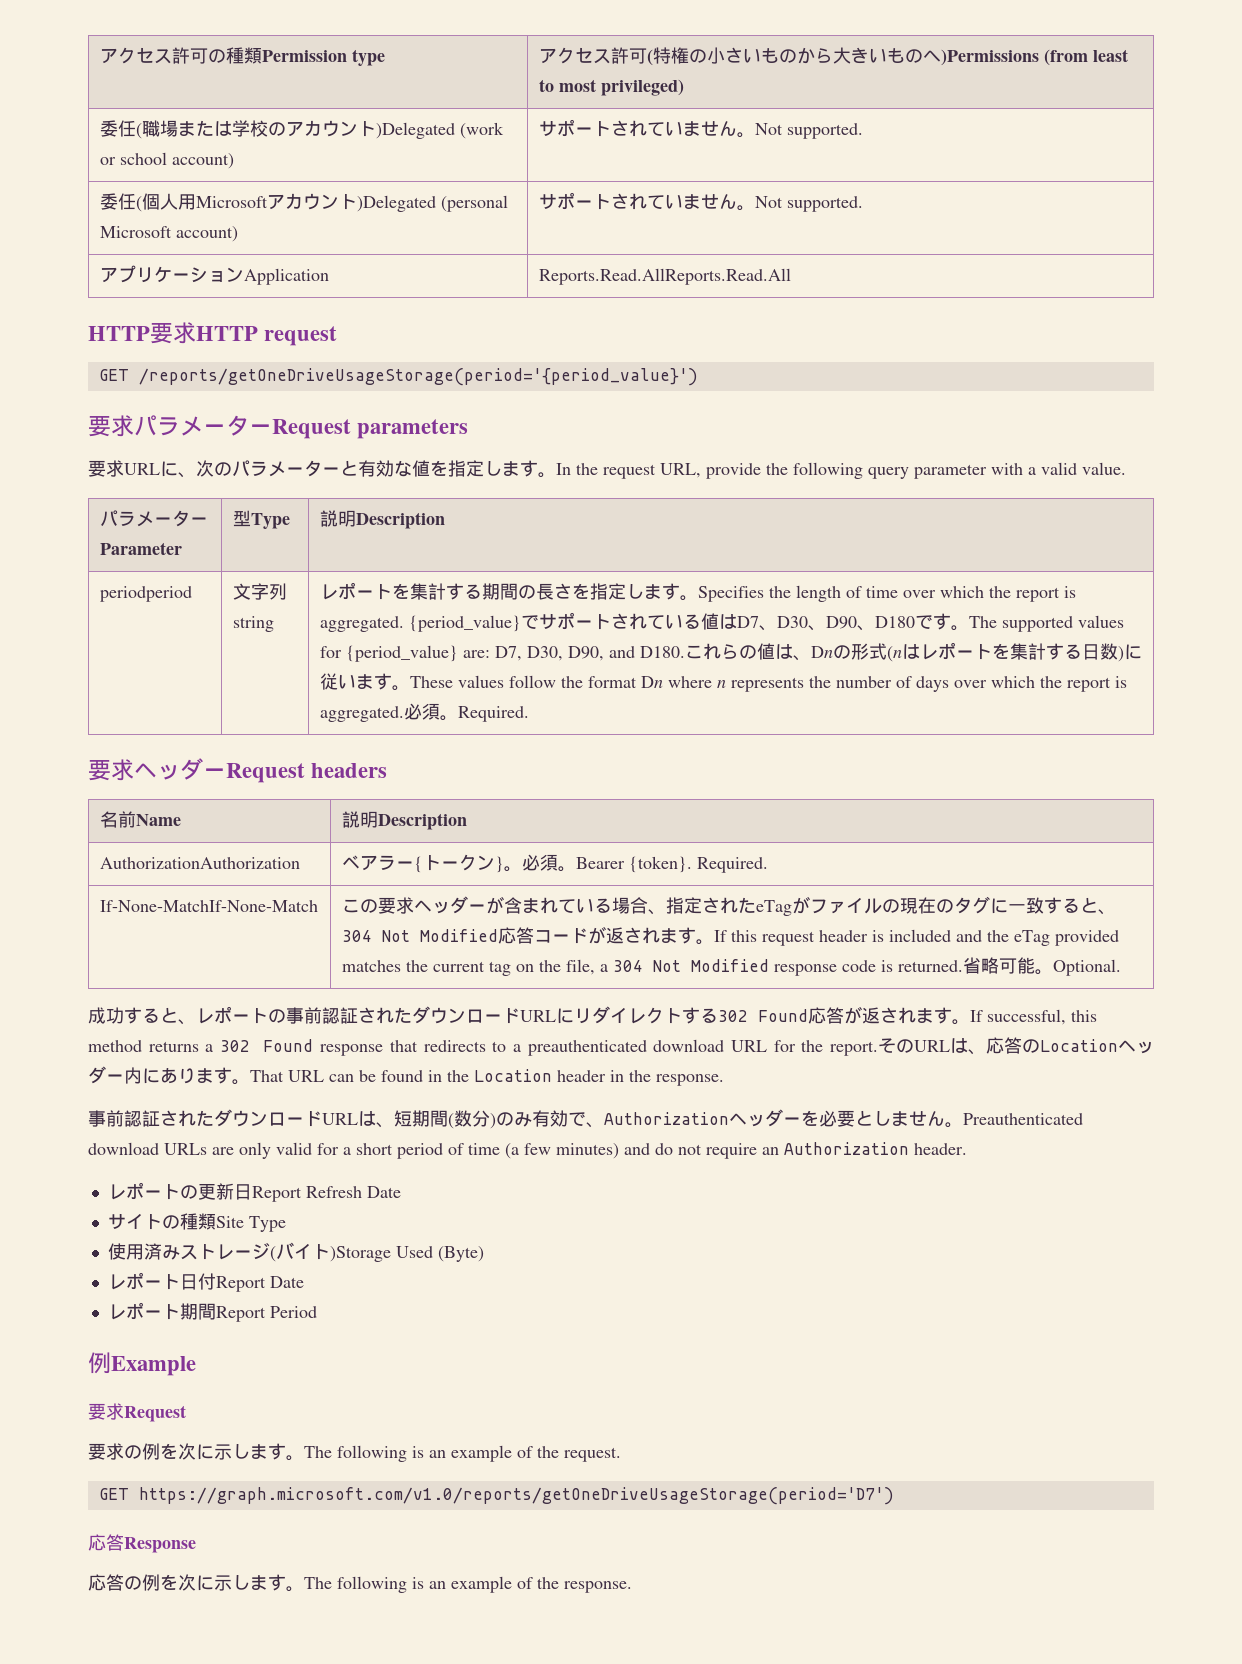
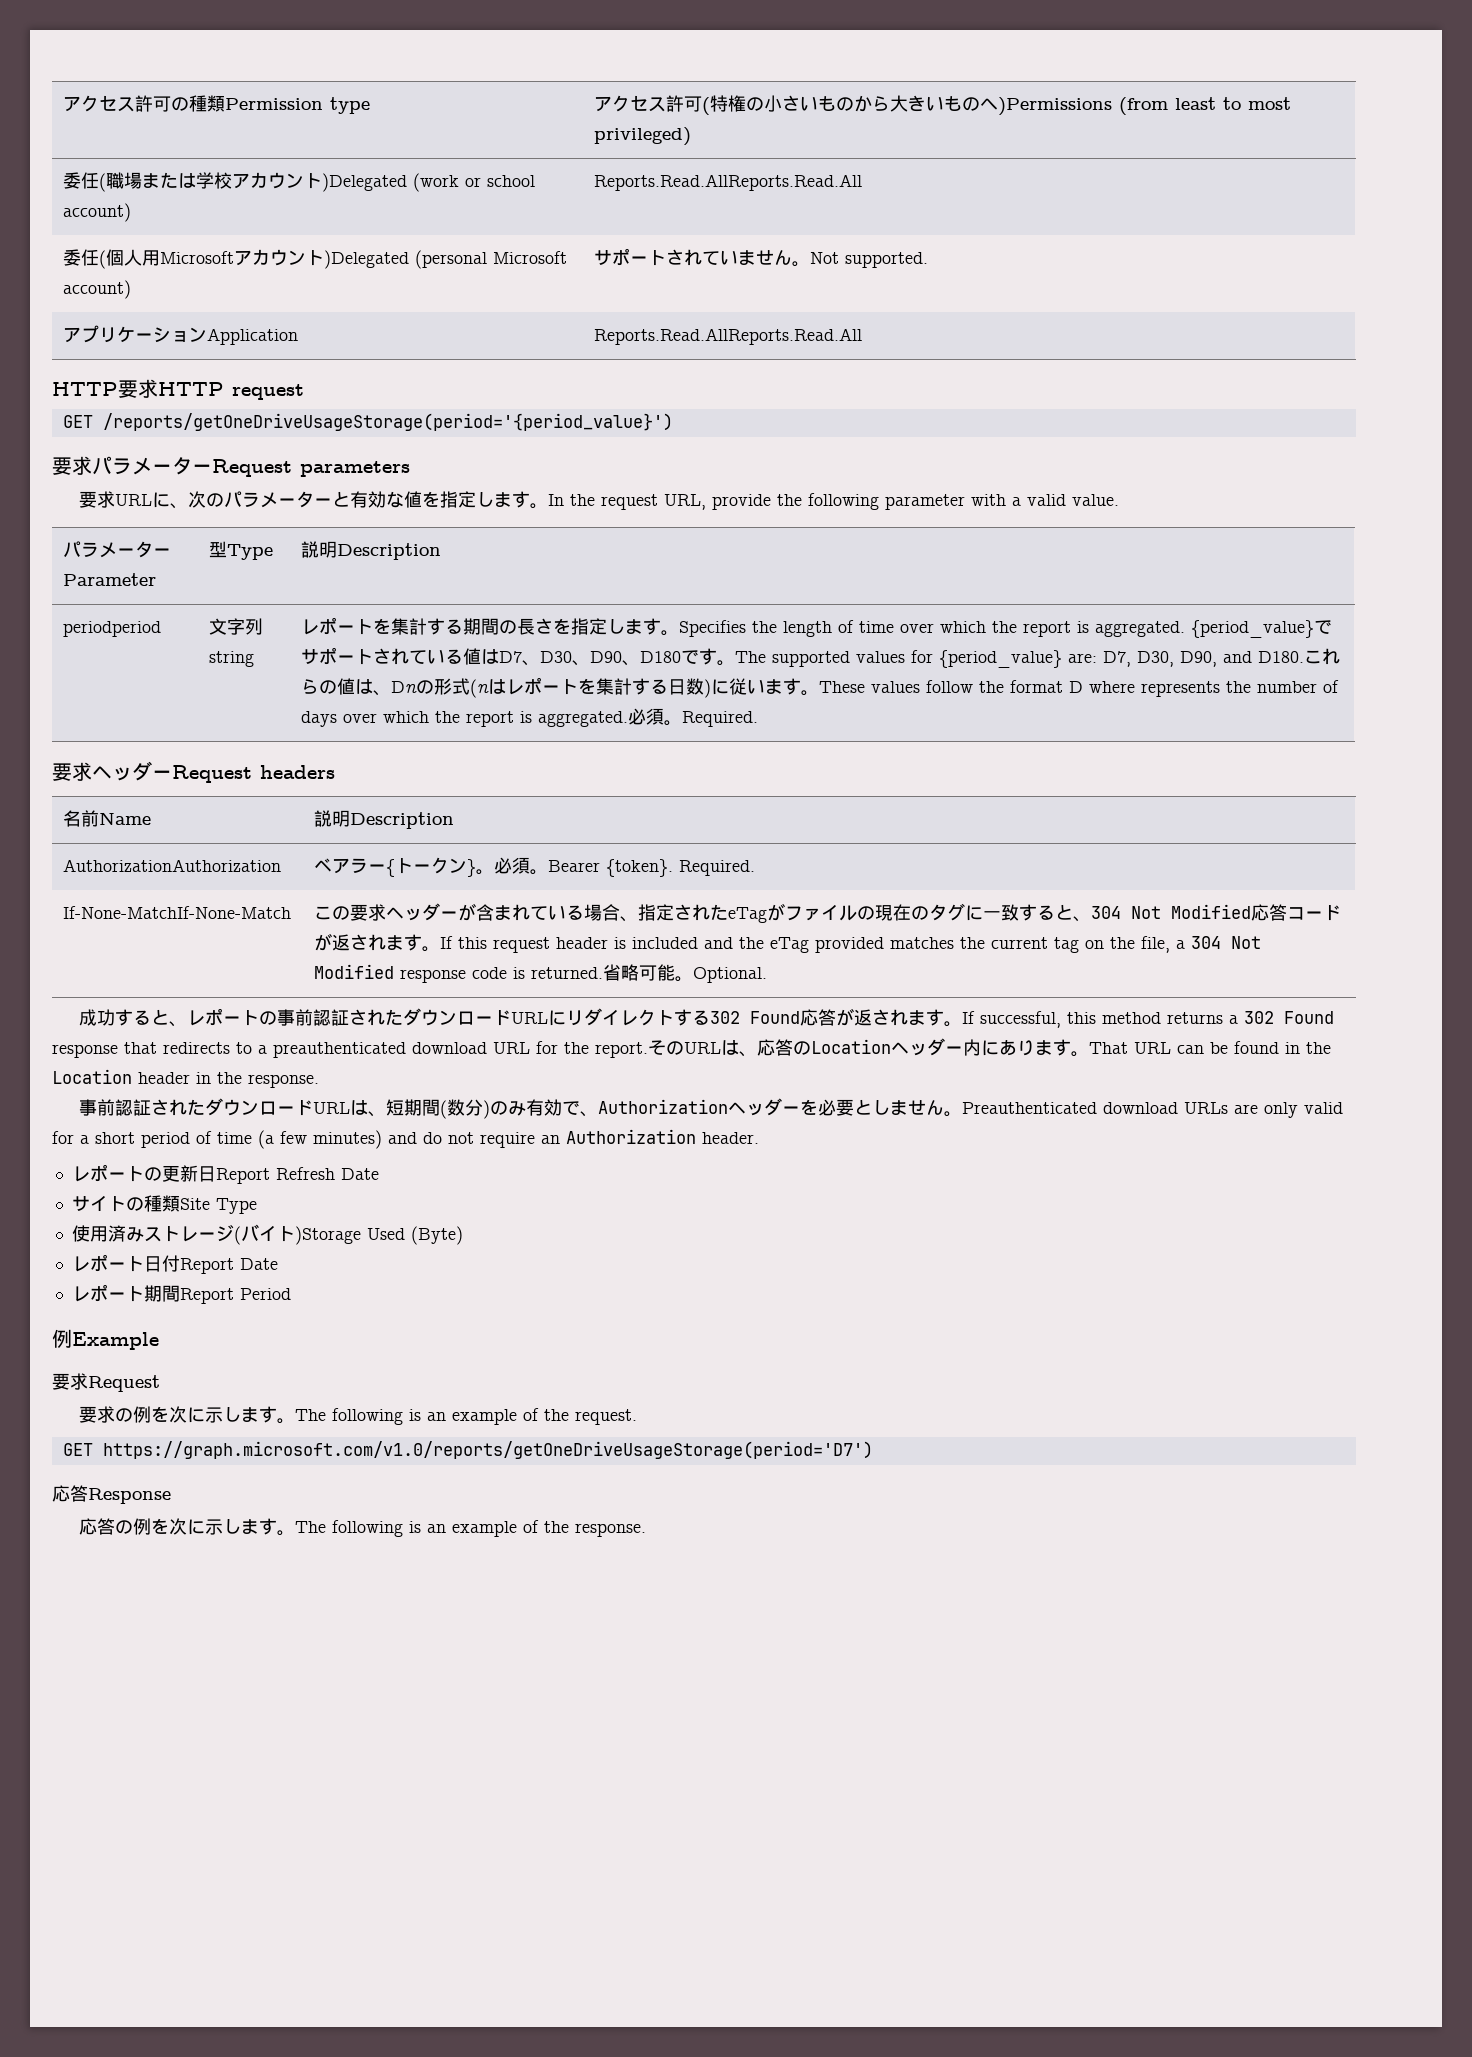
- 委任(職場または学校のアカウント)Delegated (work or school account) | サポートされていません。Not supported.
+ 委任(職場または学校アカウント)Delegated (work or school account) | Reports.Read.AllReports.Read.All
- In the request URL, provide the following query parameter with a valid value.
+ In the request URL, provide the following parameter with a valid value.
- These values follow the format Dn where n represents the number of days over which the report is aggregated.
+ These values follow the format D where represents the number of days over which the report is aggregated.

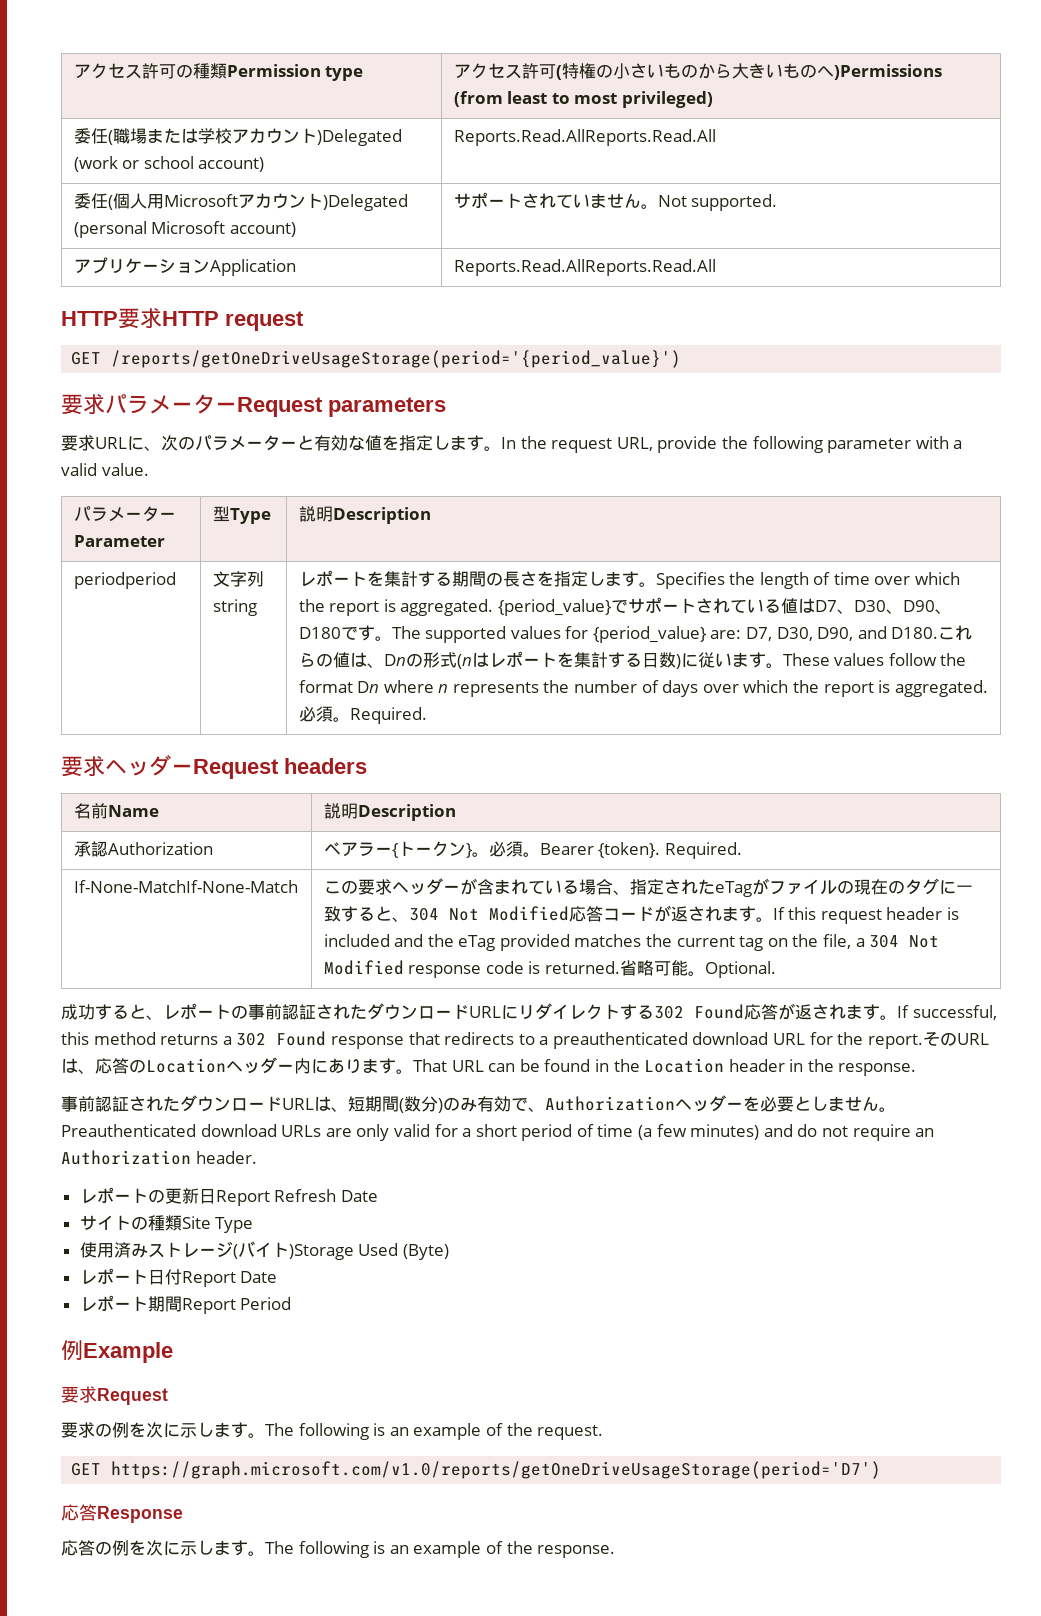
- These values follow the format D where represents the number of days over which the report is aggregated.
+ These values follow the format Dn where n represents the number of days over which the report is aggregated.
- AuthorizationAuthorization | ベアラー{トークン}。必須。Bearer {token}. Required.
+ 承認Authorization | ベアラー{トークン}。必須。Bearer {token}. Required.

